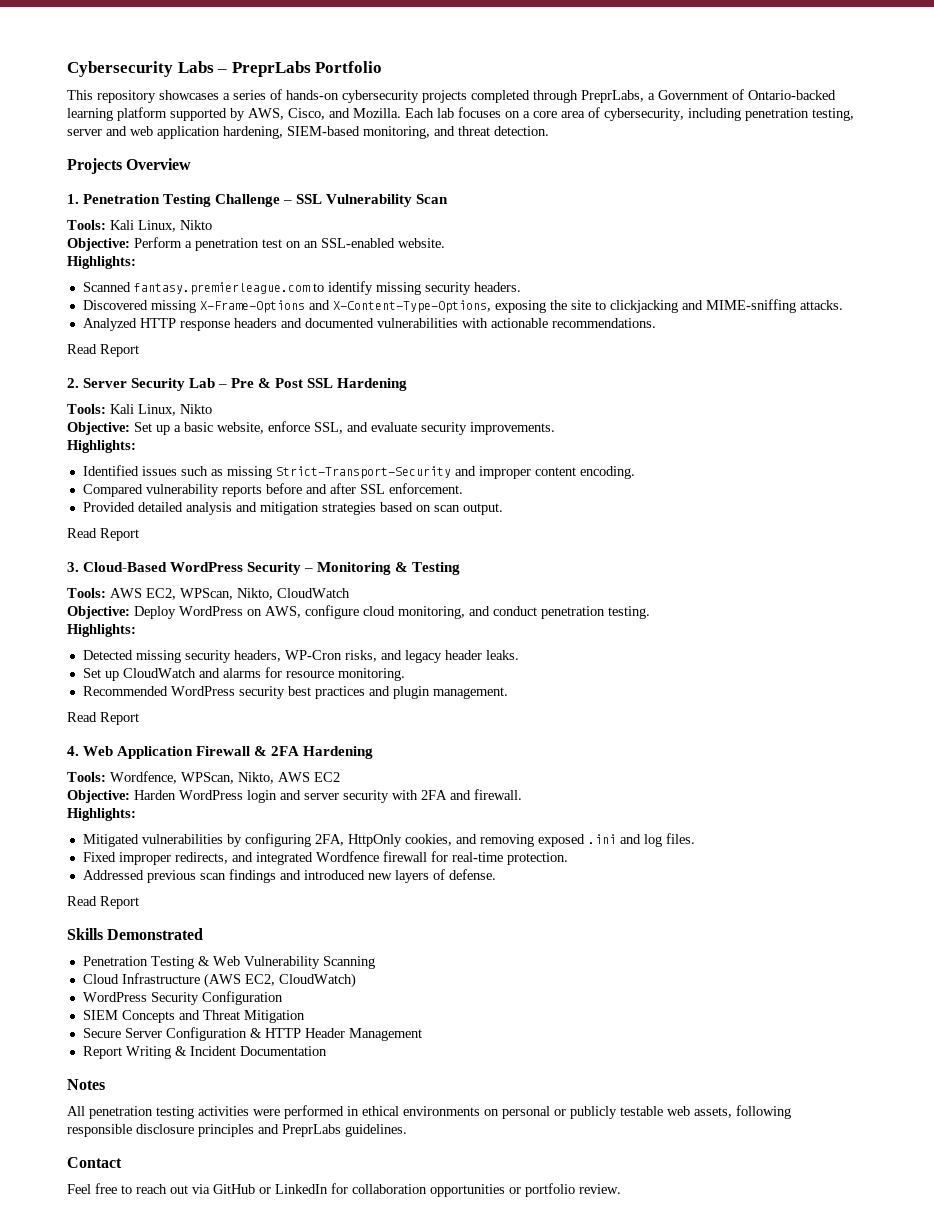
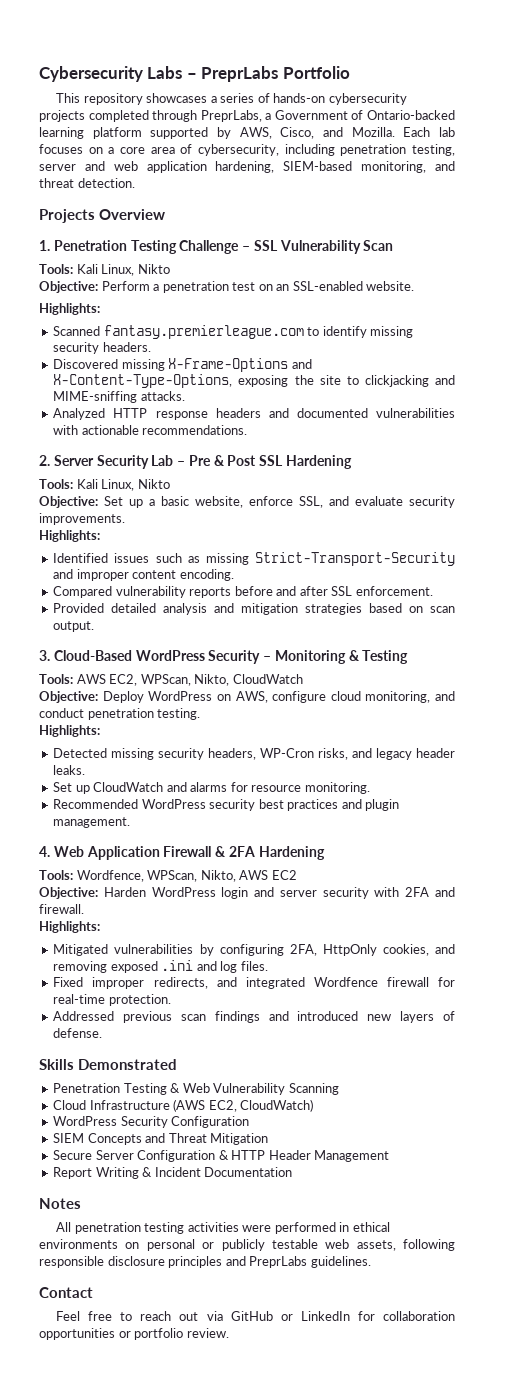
  Analyzed HTTP response headers and documented vulnerabilities with actionable recommendations.
- Read Report
  Provided detailed analysis and mitigation strategies based on scan output.
- Read Report
  Recommended WordPress security best practices and plugin management.
- Read Report
  Addressed previous scan findings and introduced new layers of defense.
- Read Report

